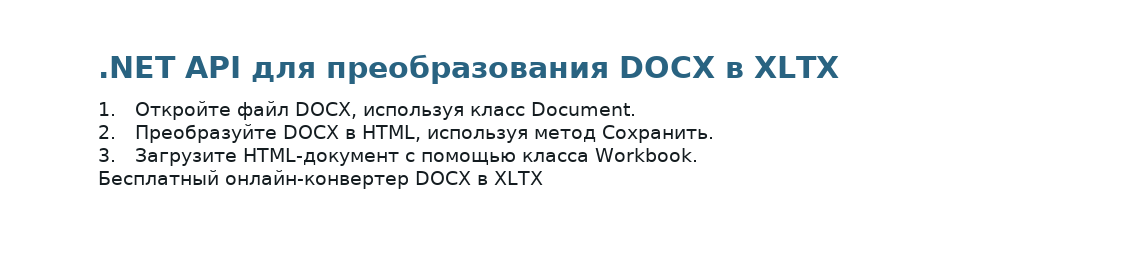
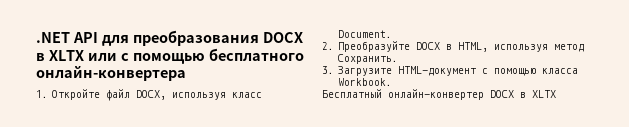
- .NET API для преобразования DOCX в XLTX
+ .NET API для преобразования DOCX в XLTX или с помощью бесплатного онлайн-конвертера

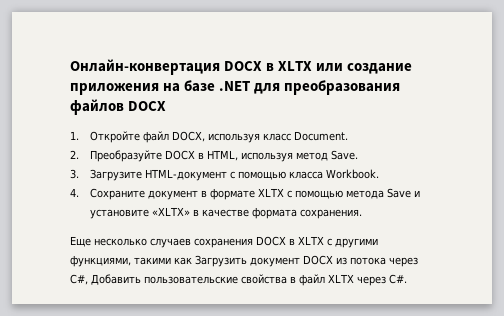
- .NET API для преобразования DOCX в XLTX или с помощью бесплатного онлайн-конвертера
+ Онлайн-конвертация DOCX в XLTX или создание приложения на базе .NET для преобразования файлов DOCX
- 2. Преобразуйте DOCX в HTML, используя метод Сохранить.
+ 2. Преобразуйте DOCX в HTML, используя метод Save.
- Бесплатный онлайн-конвертер DOCX в XLTX
+ 4. Сохраните документ в формате XLTX с помощью метода Save и установите «XLTX» в качестве формата сохранения.
+ Еще несколько случаев сохранения DOCX в XLTX с другими функциями, такими как Загрузить документ DOCX из потока через С#, Добавить пользовательские свойства в файл XLTX через С#.

